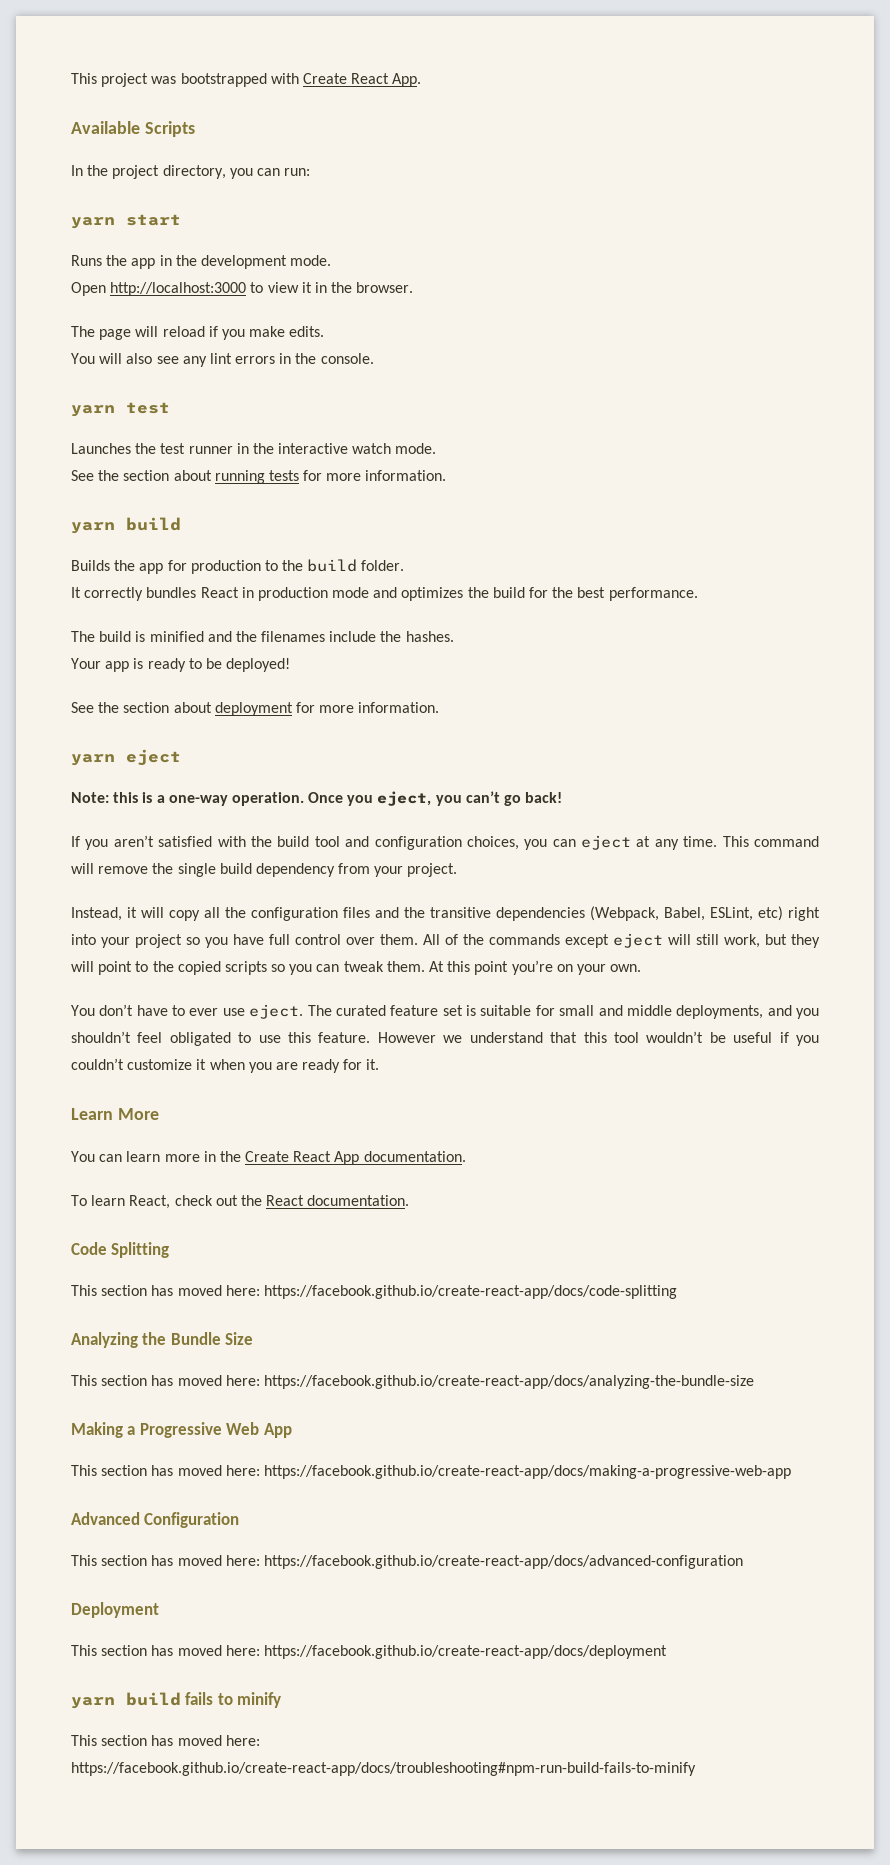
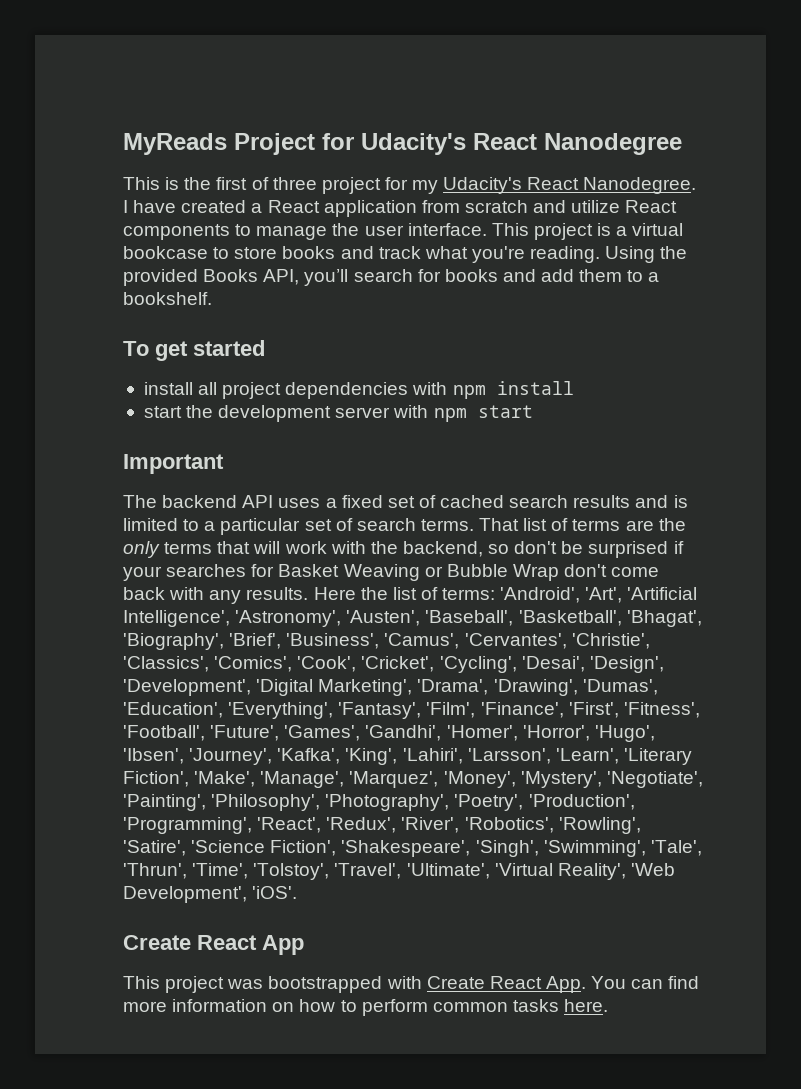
+ MyReads Project for Udacity's React Nanodegree
+ This is the first of three project for my Udacity's React Nanodegree. I have created a React application from scratch and utilize React components to manage the user interface. This project is a virtual bookcase to store books and track what you're reading. Using the provided Books API, you’ll search for books and add them to a bookshelf.
+ To get started
+ install all project dependencies with npm install
+ start the development server with npm start
+ Important
+ The backend API uses a fixed set of cached search results and is limited to a particular set of search terms. That list of terms are the only terms that will work with the backend, so don't be surprised if your searches for Basket Weaving or Bubble Wrap don't come back with any results. Here the list of terms: 'Android', 'Art', 'Artificial Intelligence', 'Astronomy', 'Austen', 'Baseball', 'Basketball', 'Bhagat', 'Biography', 'Brief', 'Business', 'Camus', 'Cervantes', 'Christie', 'Classics', 'Comics', 'Cook', 'Cricket', 'Cycling', 'Desai', 'Design', 'Development', 'Digital Marketing', 'Drama', 'Drawing', 'Dumas', 'Education', 'Everything', 'Fantasy', 'Film', 'Finance', 'First', 'Fitness', 'Football', 'Future', 'Games', 'Gandhi', 'Homer', 'Horror', 'Hugo', 'Ibsen', 'Journey', 'Kafka', 'King', 'Lahiri', 'Larsson', 'Learn', 'Literary Fiction', 'Make', 'Manage', 'Marquez', 'Money', 'Mystery', 'Negotiate', 'Painting', 'Philosophy', 'Photography', 'Poetry', 'Production', 'Programming', 'React', 'Redux', 'River', 'Robotics', 'Rowling', 'Satire', 'Science Fiction', 'Shakespeare', 'Singh', 'Swimming', 'Tale', 'Thrun', 'Time', 'Tolstoy', 'Travel', 'Ultimate', 'Virtual Reality', 'Web Development', 'iOS'.
+ Create React App
- This project was bootstrapped with Create React App.
- Available Scripts
- In the project directory, you can run:
- yarn start
- Runs the app in the development mode.
- Open http://localhost:3000 to view it in the browser.
- The page will reload if you make edits.
- You will also see any lint errors in the console.
- yarn test
- Launches the test runner in the interactive watch mode.
- See the section about running tests for more information.
- yarn build
- Builds the app for production to the build folder.
- It correctly bundles React in production mode and optimizes the build for the best performance.
- The build is minified and the filenames include the hashes.
- Your app is ready to be deployed!
- See the section about deployment for more information.
- yarn eject
- Note: this is a one-way operation. Once you eject, you can’t go back!
- If you aren’t satisfied with the build tool and configuration choices, you can eject at any time. This command will remove the single build dependency from your project.
- Instead, it will copy all the configuration files and the transitive dependencies (Webpack, Babel, ESLint, etc) right into your project so you have full control over them. All of the commands except eject will still work, but they will point to the copied scripts so you can tweak them. At this point you’re on your own.
- You don’t have to ever use eject. The curated feature set is suitable for small and middle deployments, and you shouldn’t feel obligated to use this feature. However we understand that this tool wouldn’t be useful if you couldn’t customize it when you are ready for it.
- Learn More
- You can learn more in the Create React App documentation.
- To learn React, check out the React documentation.
- Code Splitting
- This section has moved here: https://facebook.github.io/create-react-app/docs/code-splitting
- Analyzing the Bundle Size
- This section has moved here: https://facebook.github.io/create-react-app/docs/analyzing-the-bundle-size
- Making a Progressive Web App
- This section has moved here: https://facebook.github.io/create-react-app/docs/making-a-progressive-web-app
- Advanced Configuration
- This section has moved here: https://facebook.github.io/create-react-app/docs/advanced-configuration
- Deployment
- This section has moved here: https://facebook.github.io/create-react-app/docs/deployment
- yarn build fails to minify
- This section has moved here: https://facebook.github.io/create-react-app/docs/troubleshooting#npm-run-build-fails-to-minify
+ This project was bootstrapped with Create React App. You can find more information on how to perform common tasks here.

